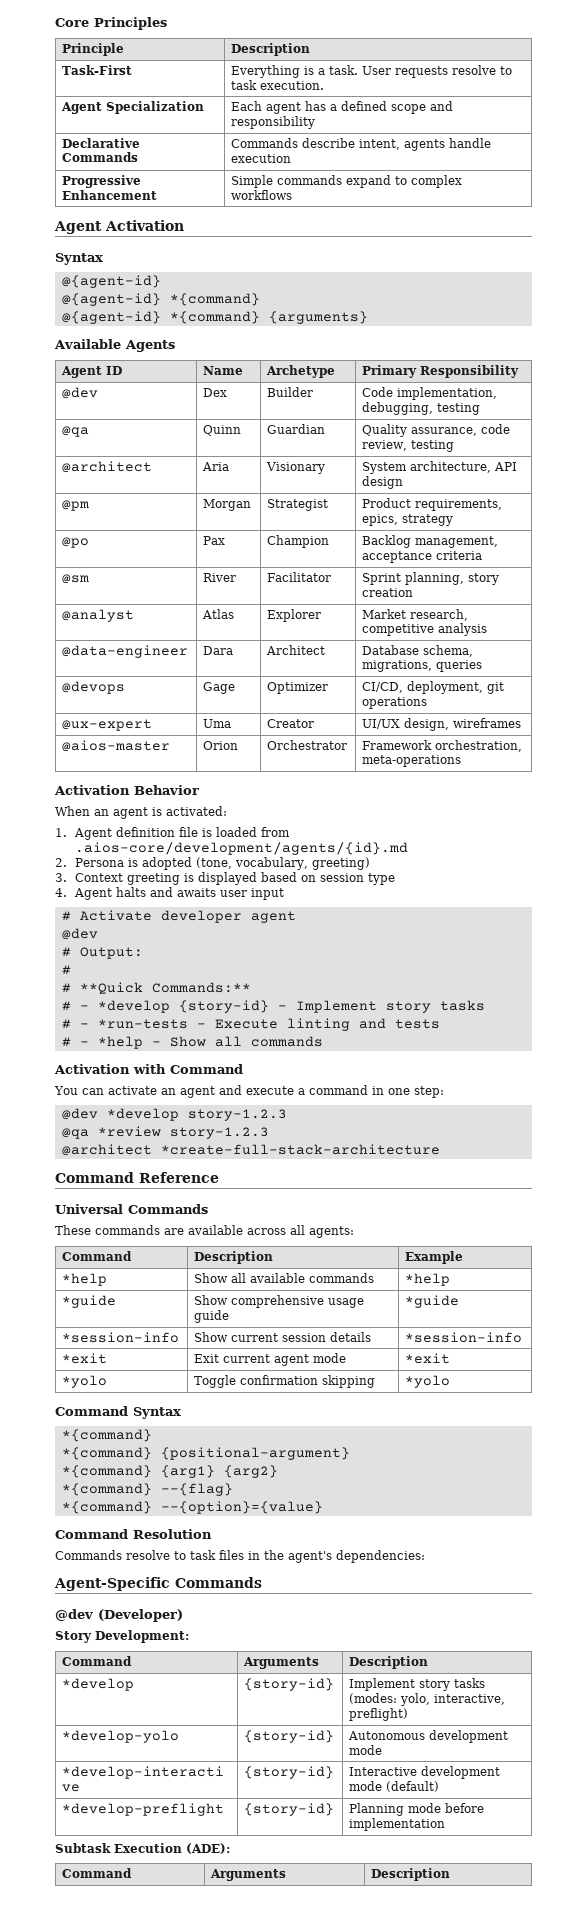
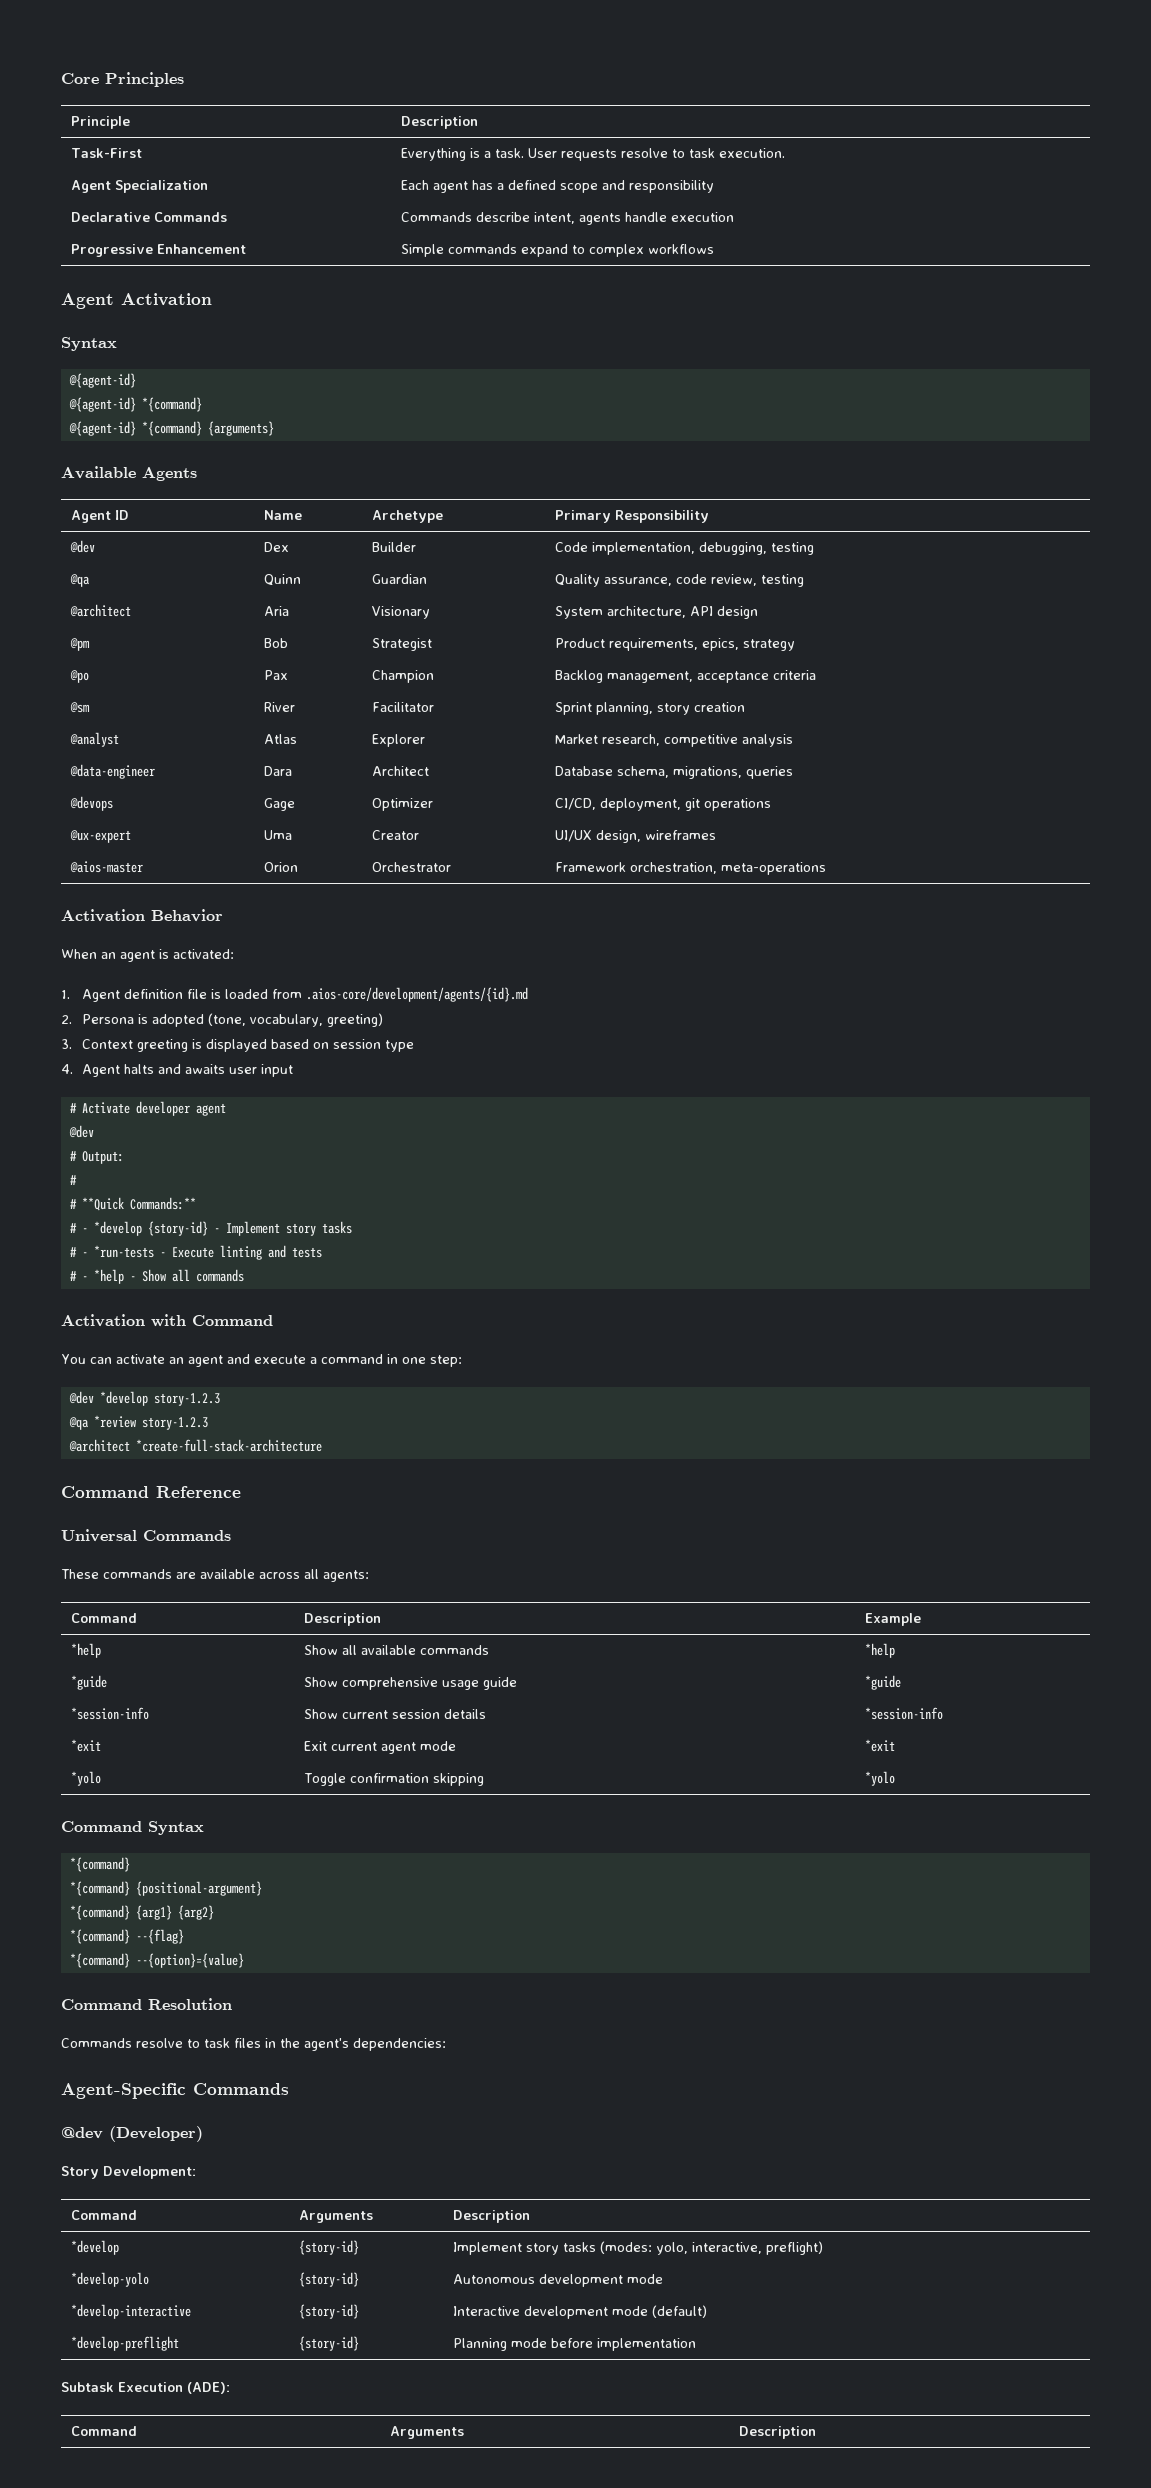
- @pm | Morgan | Strategist | Product requirements, epics, strategy
+ @pm | Bob | Strategist | Product requirements, epics, strategy

